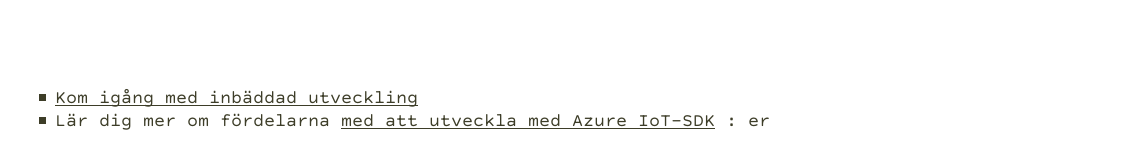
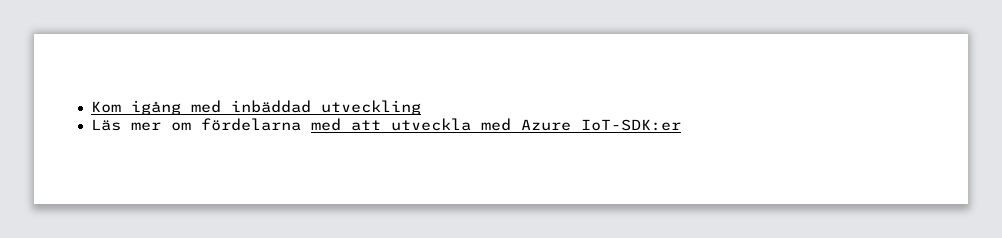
- Lär dig mer om fördelarna med att utveckla med Azure IoT-SDK : er
+ Läs mer om fördelarna med att utveckla med Azure IoT-SDK:er

